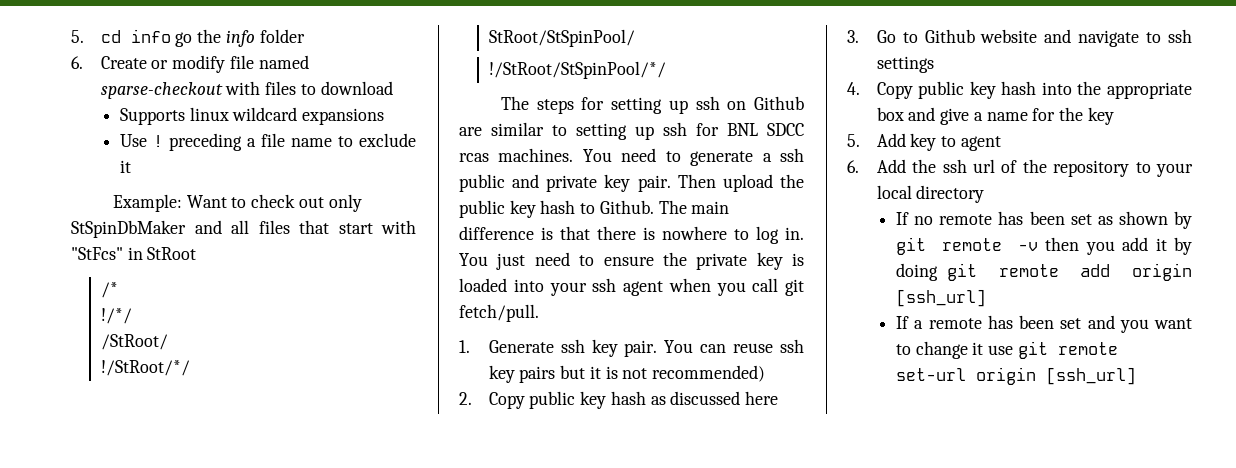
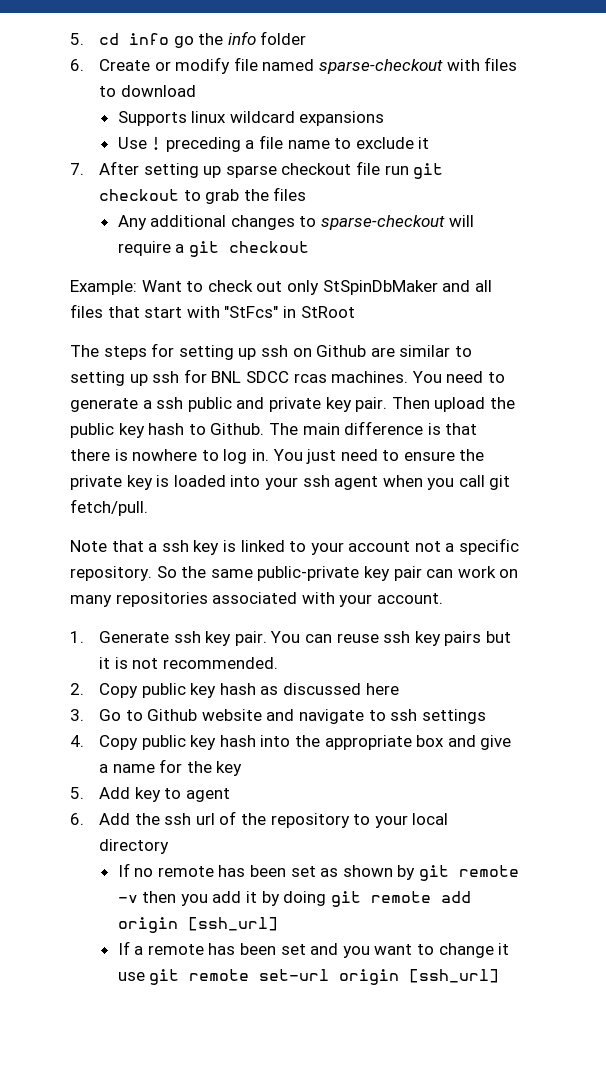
+ 7. After setting up sparse checkout file run git checkout to grab the files
+ Any additional changes to sparse-checkout will require a git checkout
- /*
- !/*/
- /StRoot/
- !/StRoot/*/
- StRoot/StSpinPool/
- !/StRoot/StSpinPool/*/
+ Note that a ssh key is linked to your account not a specific repository. So the same public-private key pair can work on many repositories associated with your account.
- You can reuse ssh key pairs but it is not recommended)
+ You can reuse ssh key pairs but it is not recommended.

